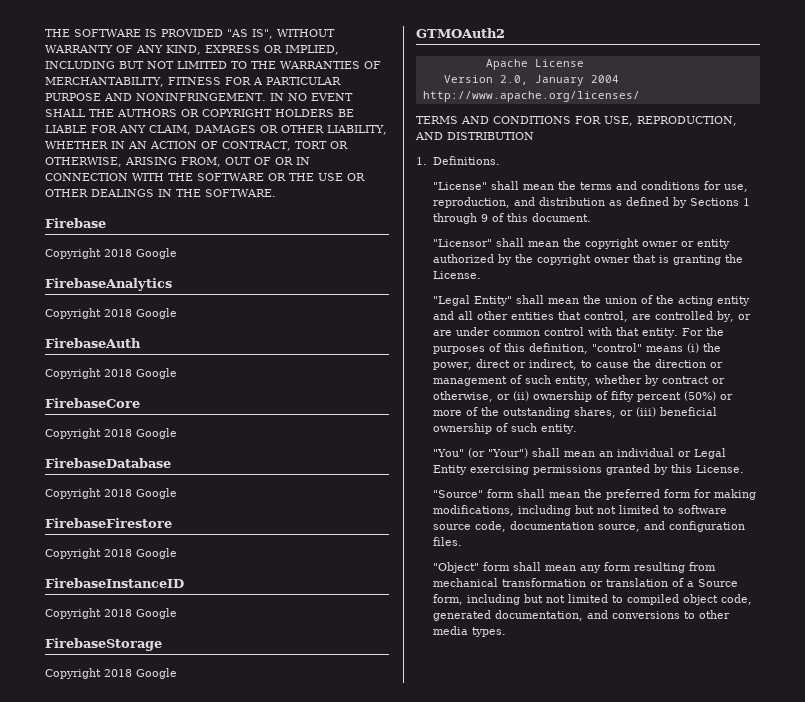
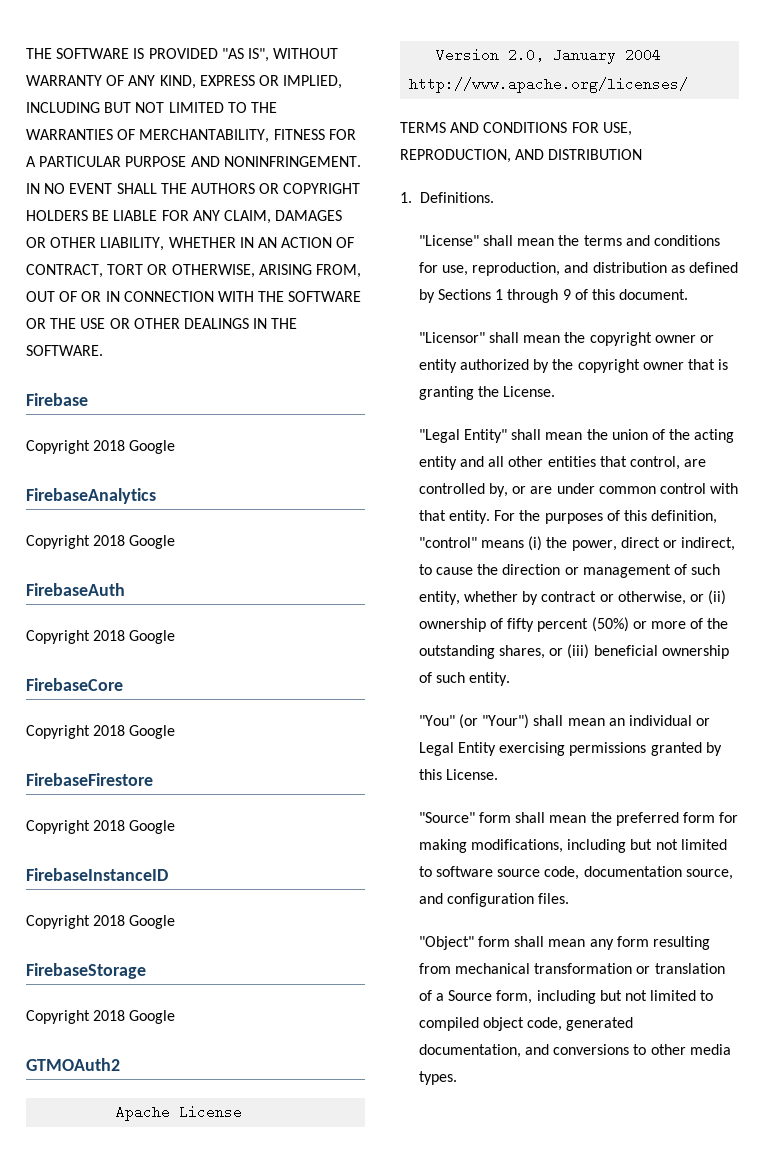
- FirebaseDatabase
- Copyright 2018 Google

